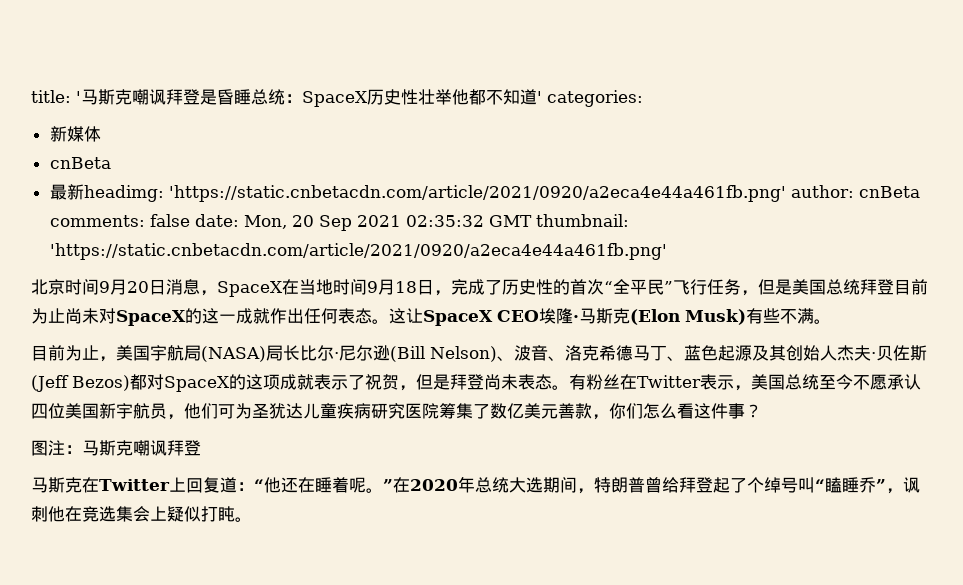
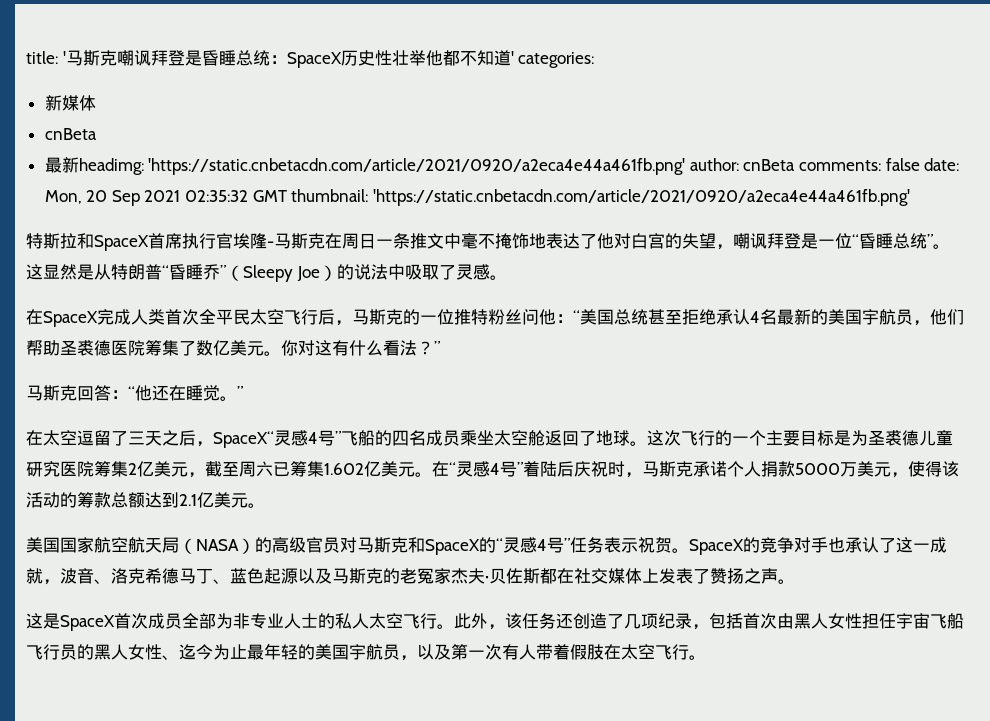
- 北京时间9月20日消息，SpaceX在当地时间9月18日，完成了历史性的首次“全平民”飞行任务，但是美国总统拜登目前为止尚未对SpaceX的这一成就作出任何表态。这让SpaceX CEO埃隆·马斯克(Elon Musk)有些不满。
- 目前为止，美国宇航局(NASA)局长比尔·尼尔逊(Bill Nelson)、波音、洛克希德马丁、蓝色起源及其创始人杰夫·贝佐斯(Jeff Bezos)都对SpaceX的这项成就表示了祝贺，但是拜登尚未表态。有粉丝在Twitter表示，美国总统至今不愿承认四位美国新宇航员，他们可为圣犹达儿童疾病研究医院筹集了数亿美元善款，你们怎么看这件事？
- 图注：马斯克嘲讽拜登
- 马斯克在Twitter上回复道：“他还在睡着呢。”在2020年总统大选期间，特朗普曾给拜登起了个绰号叫“瞌睡乔”，讽刺他在竞选集会上疑似打盹。
+ 特斯拉和SpaceX首席执行官埃隆-马斯克在周日一条推文中毫不掩饰地表达了他对白宫的失望，嘲讽拜登是一位“昏睡总统”。这显然是从特朗普“昏睡乔”（Sleepy Joe）的说法中吸取了灵感。
+ 在SpaceX完成人类首次全平民太空飞行后，马斯克的一位推特粉丝问他：“美国总统甚至拒绝承认4名最新的美国宇航员，他们帮助圣裘德医院筹集了数亿美元。你对这有什么看法？”
+ 马斯克回答：“他还在睡觉。”
+ 在太空逗留了三天之后，SpaceX“灵感4号”飞船的四名成员乘坐太空舱返回了地球。这次飞行的一个主要目标是为圣裘德儿童研究医院筹集2亿美元，截至周六已筹集1.602亿美元。在“灵感4号”着陆后庆祝时，马斯克承诺个人捐款5000万美元，使得该活动的筹款总额达到2.1亿美元。
+ 美国国家航空航天局（NASA）的高级官员对马斯克和SpaceX的“灵感4号”任务表示祝贺。SpaceX的竞争对手也承认了这一成就，波音、洛克希德马丁、蓝色起源以及马斯克的老冤家杰夫·贝佐斯都在社交媒体上发表了赞扬之声。
+ 这是SpaceX首次成员全部为非专业人士的私人太空飞行。此外，该任务还创造了几项纪录，包括首次由黑人女性担任宇宙飞船飞行员的黑人女性、迄今为止最年轻的美国宇航员，以及第一次有人带着假肢在太空飞行。

